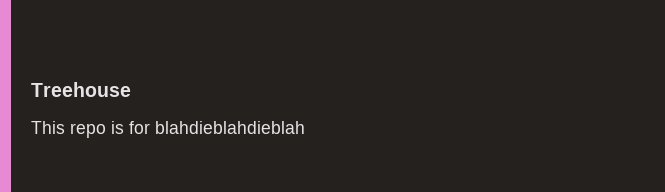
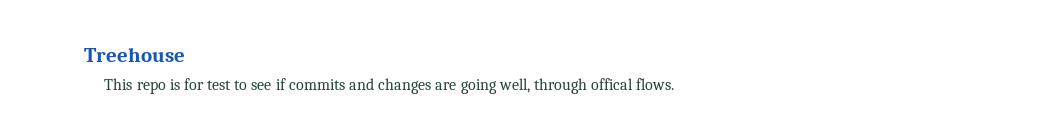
- This repo is for blahdieblahdieblah
+ This repo is for test to see if commits and changes are going well, through offical flows.

